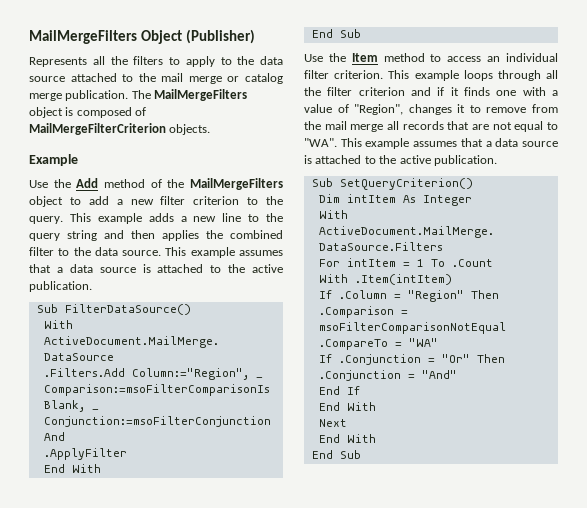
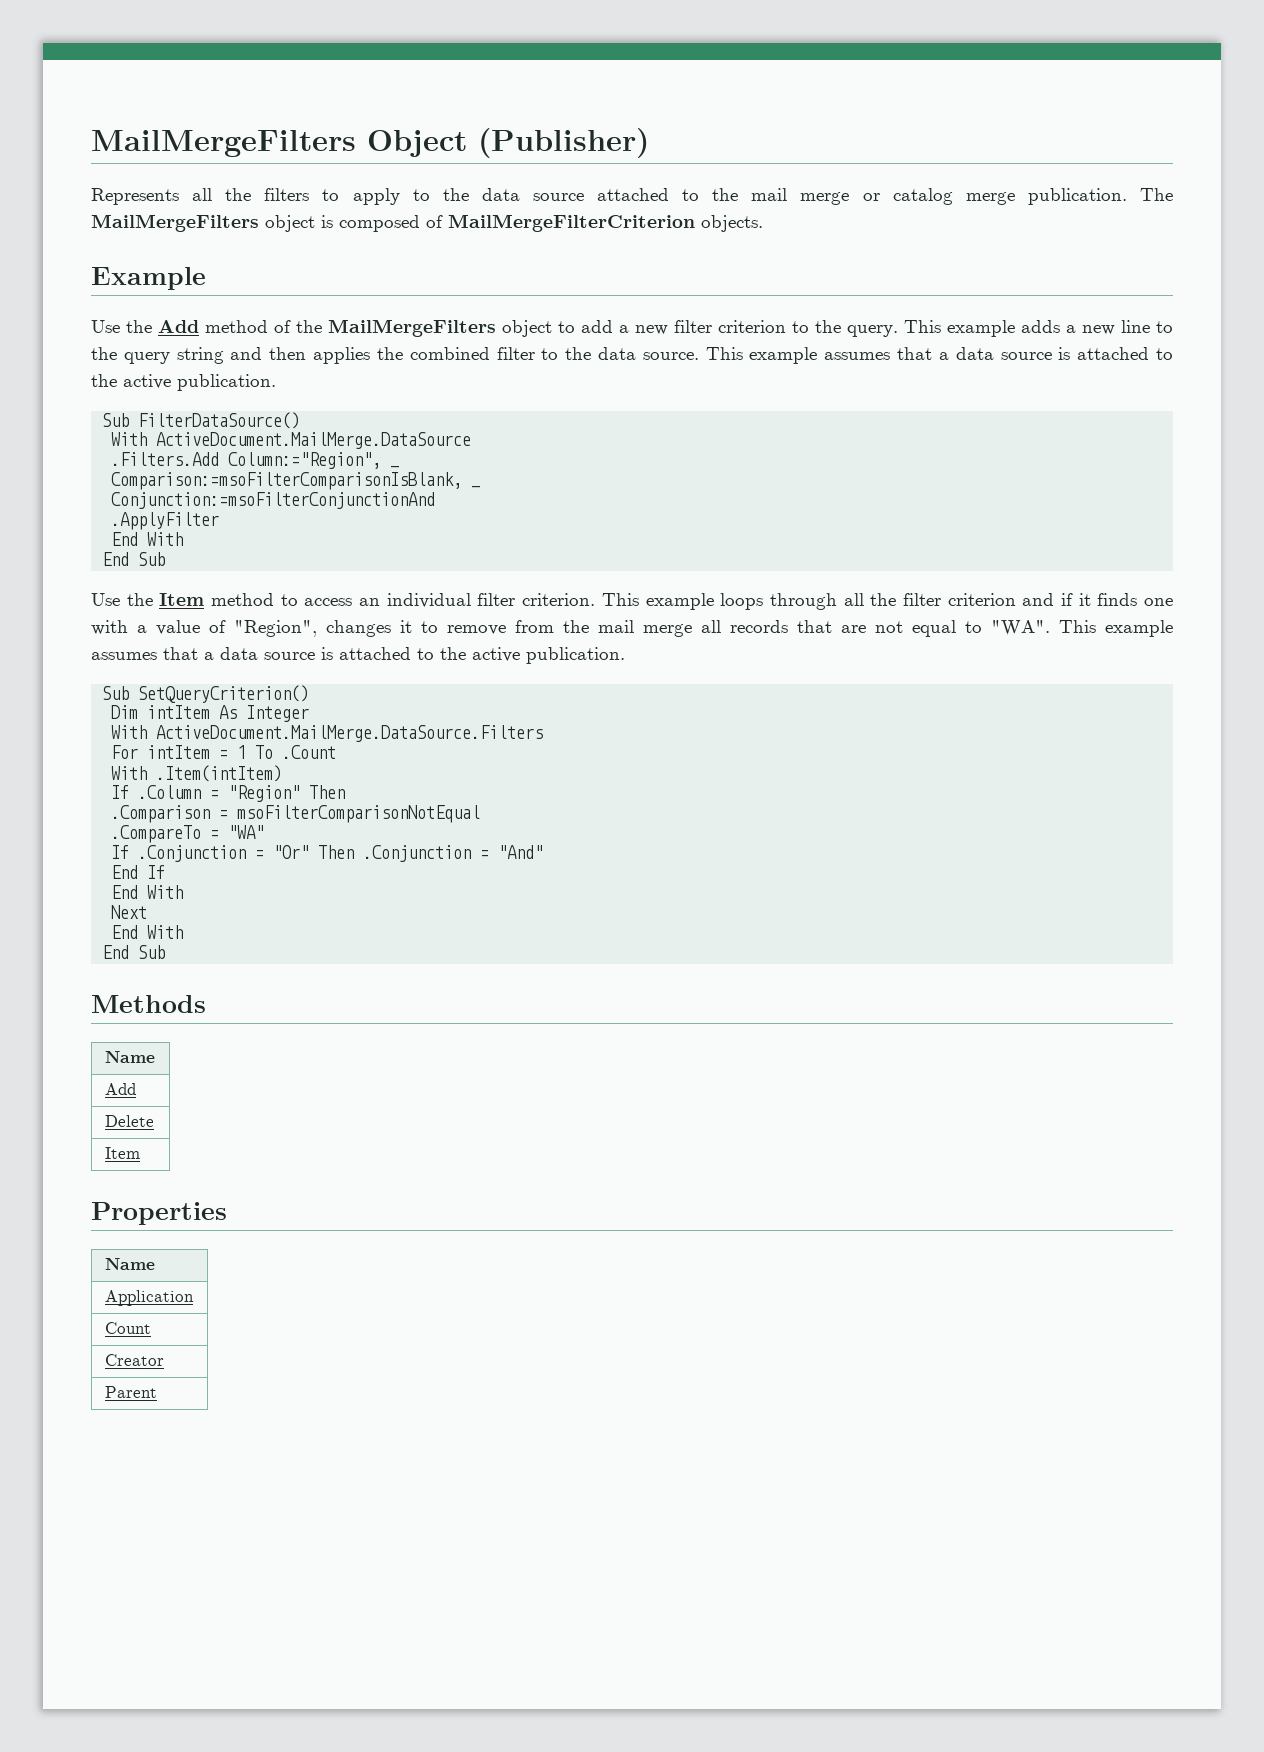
+ Methods
+ Name
+ Add
+ Delete
+ Item
+ Properties
+ Name
+ Application
+ Count
+ Creator
+ Parent

